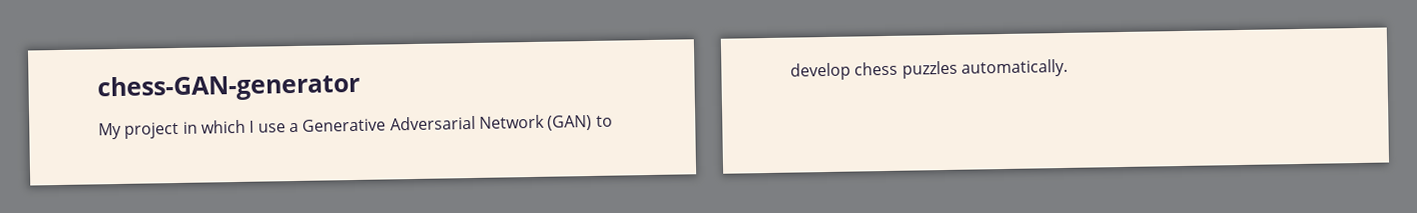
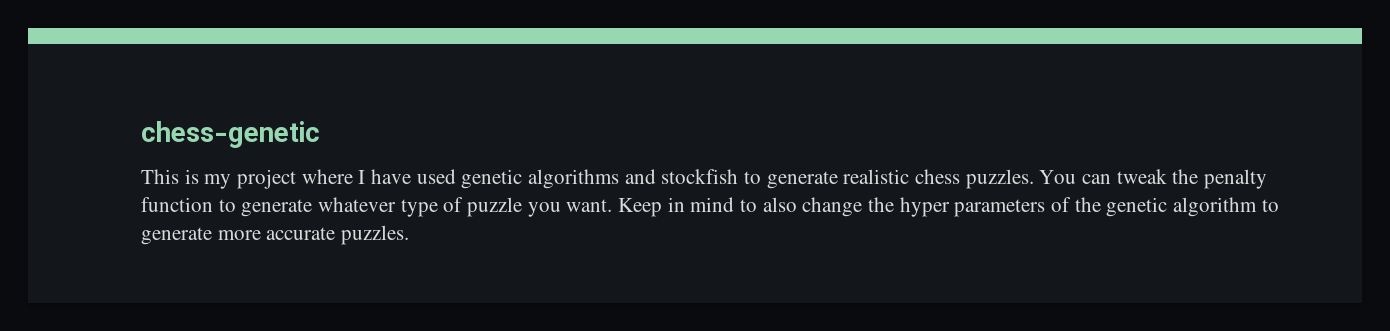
- chess-GAN-generator
- My project in which I use a Generative Adversarial Network (GAN) to develop chess puzzles automatically.
+ chess-genetic
+ This is my project where I have used genetic algorithms and stockfish to generate realistic chess puzzles. You can tweak the penalty function to generate whatever type of puzzle you want. Keep in mind to also change the hyper parameters of the genetic algorithm to generate more accurate puzzles.

